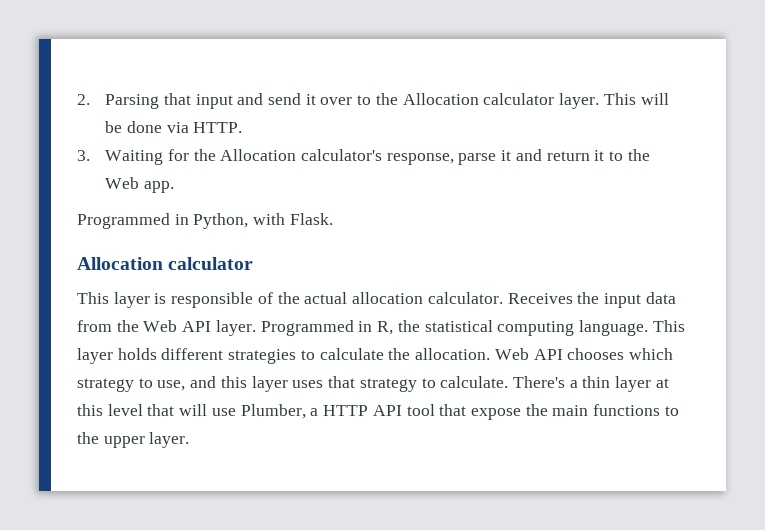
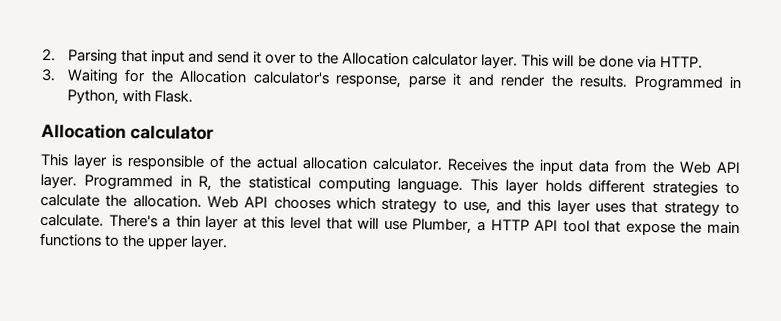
- 3. Waiting for the Allocation calculator's response, parse it and return it to the Web app.
- Programmed in Python, with Flask.
+ 3. Waiting for the Allocation calculator's response, parse it and render the results. Programmed in Python, with Flask.

